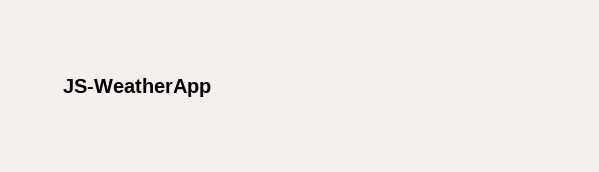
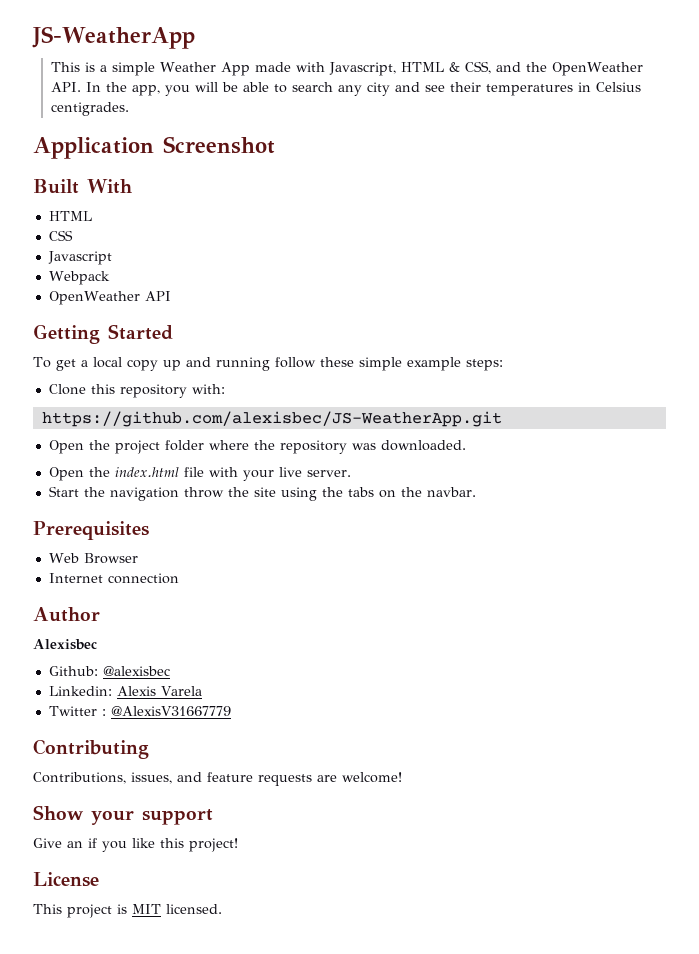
+ This is a simple Weather App made with Javascript, HTML & CSS, and the OpenWeather API. In the app, you will be able to search any city and see their temperatures in Celsius centigrades.
+ Application Screenshot
+ Built With
+ HTML
+ CSS
+ Javascript
+ Webpack
+ OpenWeather API
+ Getting Started
+ To get a local copy up and running follow these simple example steps:
+ Clone this repository with:
+ https://github.com/alexisbec/JS-WeatherApp.git
+ Open the project folder where the repository was downloaded.
+ Open the index.html file with your live server.
+ Start the navigation throw the site using the tabs on the navbar.
+ Prerequisites
+ Web Browser
+ Internet connection
+ Author
+ Alexisbec
+ Github: @alexisbec
+ Linkedin: Alexis Varela
+ Twitter : @AlexisV31667779
+ Contributing
+ Contributions, issues, and feature requests are welcome!
+ Show your support
+ Give an if you like this project!
+ License
+ This project is MIT licensed.

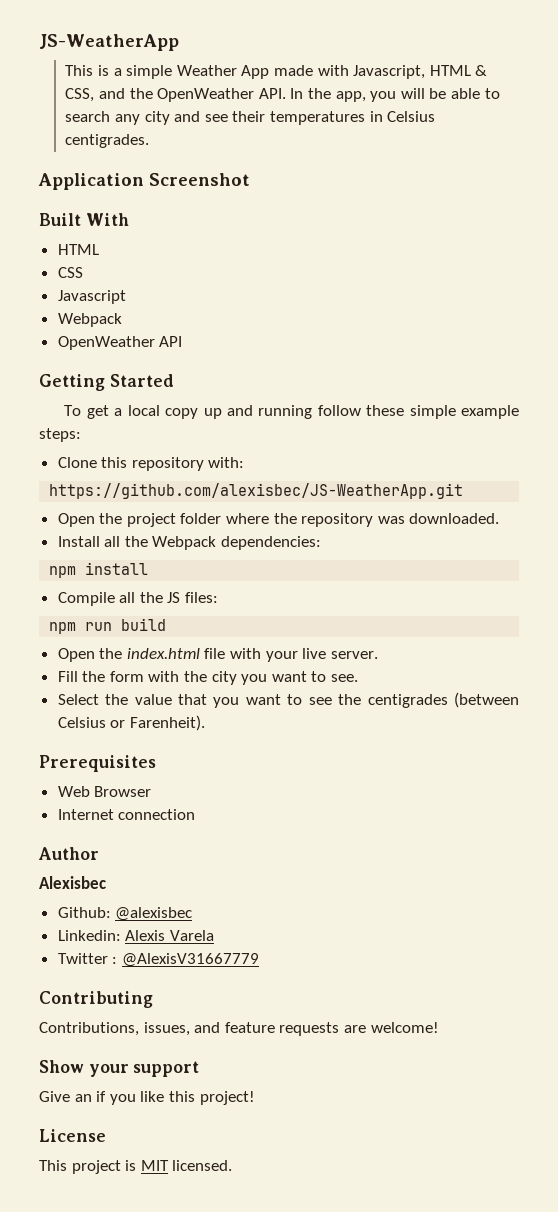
+ Install all the Webpack dependencies:
+ npm install
+ Compile all the JS files:
+ npm run build
- Start the navigation throw the site using the tabs on the navbar.
+ Fill the form with the city you want to see.
+ Select the value that you want to see the centigrades (between Celsius or Farenheit).

